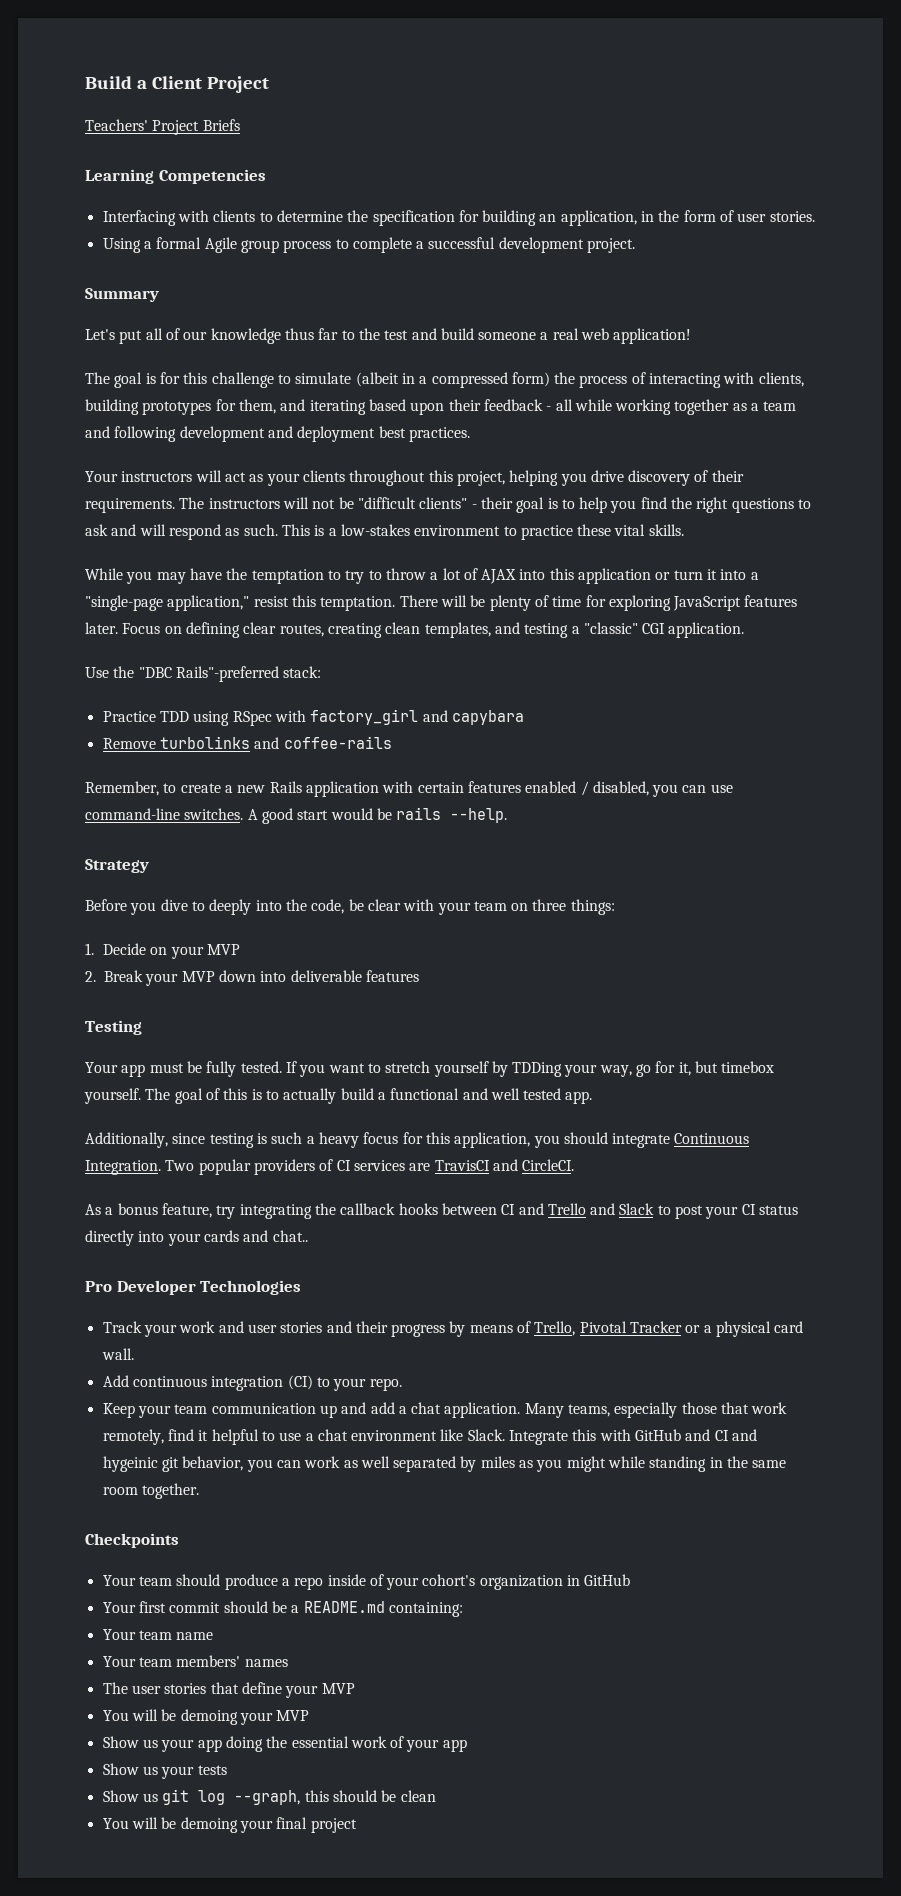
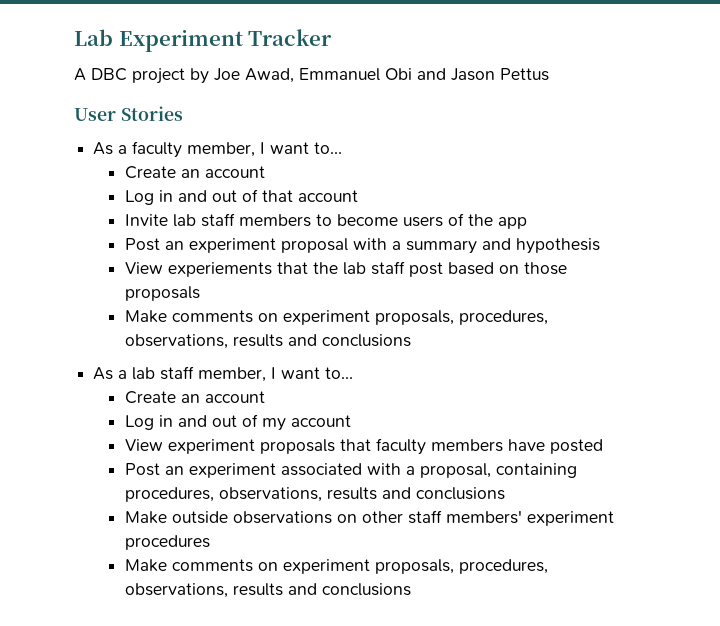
- Build a Client Project
- Teachers' Project Briefs
- Learning Competencies
- Interfacing with clients to determine the specification for building an application, in the form of user stories.
- Using a formal Agile group process to complete a successful development project.
- Summary
- Let's put all of our knowledge thus far to the test and build someone a real web application!
- The goal is for this challenge to simulate (albeit in a compressed form) the process of interacting with clients, building prototypes for them, and iterating based upon their feedback - all while working together as a team and following development and deployment best practices.
- Your instructors will act as your clients throughout this project, helping you drive discovery of their requirements. The instructors will not be "difficult clients" - their goal is to help you find the right questions to ask and will respond as such. This is a low-stakes environment to practice these vital skills.
- While you may have the temptation to try to throw a lot of AJAX into this application or turn it into a "single-page application," resist this temptation. There will be plenty of time for exploring JavaScript features later. Focus on defining clear routes, creating clean templates, and testing a "classic" CGI application.
- Use the "DBC Rails"-preferred stack:
- Practice TDD using RSpec with factory_girl and capybara
- Remove turbolinks and coffee-rails
- Remember, to create a new Rails application with certain features enabled / disabled, you can use command-line switches. A good start would be rails --help.
- Strategy
- Before you dive to deeply into the code, be clear with your team on three things:
- 1. Decide on your MVP
- 2. Break your MVP down into deliverable features
- Testing
- Your app must be fully tested. If you want to stretch yourself by TDDing your way, go for it, but timebox yourself. The goal of this is to actually build a functional and well tested app.
- Additionally, since testing is such a heavy focus for this application, you should integrate Continuous Integration. Two popular providers of CI services are TravisCI and CircleCI.
- As a bonus feature, try integrating the callback hooks between CI and Trello and Slack to post your CI status directly into your cards and chat..
- Pro Developer Technologies
- Track your work and user stories and their progress by means of Trello, Pivotal Tracker or a physical card wall.
- Add continuous integration (CI) to your repo.
- Keep your team communication up and add a chat application. Many teams, especially those that work remotely, find it helpful to use a chat environment like Slack. Integrate this with GitHub and CI and hygeinic git behavior, you can work as well separated by miles as you might while standing in the same room together.
- Checkpoints
- Your team should produce a repo inside of your cohort's organization in GitHub
- Your first commit should be a README.md containing:
- Your team name
- Your team members' names
- The user stories that define your MVP
- You will be demoing your MVP
- Show us your app doing the essential work of your app
- Show us your tests
- Show us git log --graph, this should be clean
- You will be demoing your final project
+ Lab Experiment Tracker
+ A DBC project by Joe Awad, Emmanuel Obi and Jason Pettus
+ User Stories
+ As a faculty member, I want to...
+ Create an account
+ Log in and out of that account
+ Invite lab staff members to become users of the app
+ Post an experiment proposal with a summary and hypothesis
+ View experiements that the lab staff post based on those proposals
+ Make comments on experiment proposals, procedures, observations, results and conclusions
+ As a lab staff member, I want to...
+ Create an account
+ Log in and out of my account
+ View experiment proposals that faculty members have posted
+ Post an experiment associated with a proposal, containing procedures, observations, results and conclusions
+ Make outside observations on other staff members' experiment procedures
+ Make comments on experiment proposals, procedures, observations, results and conclusions

